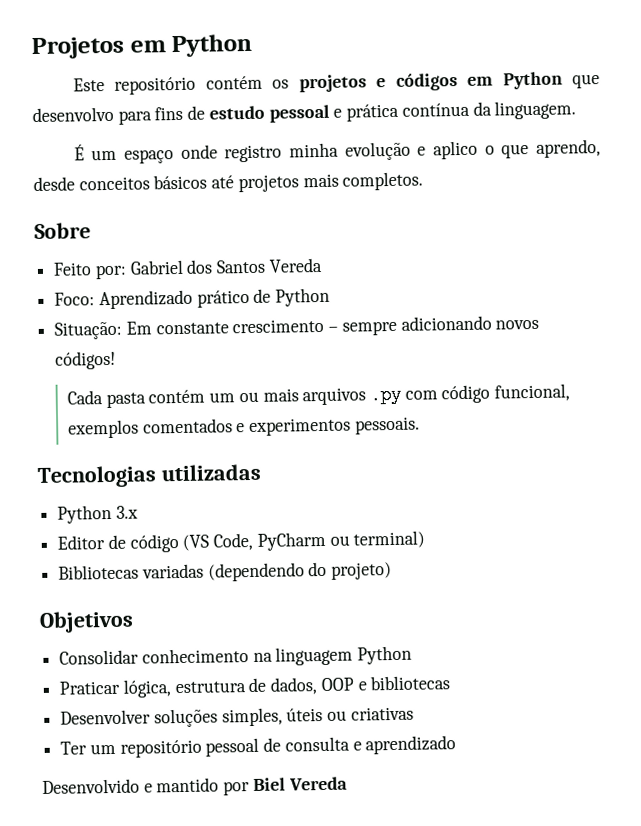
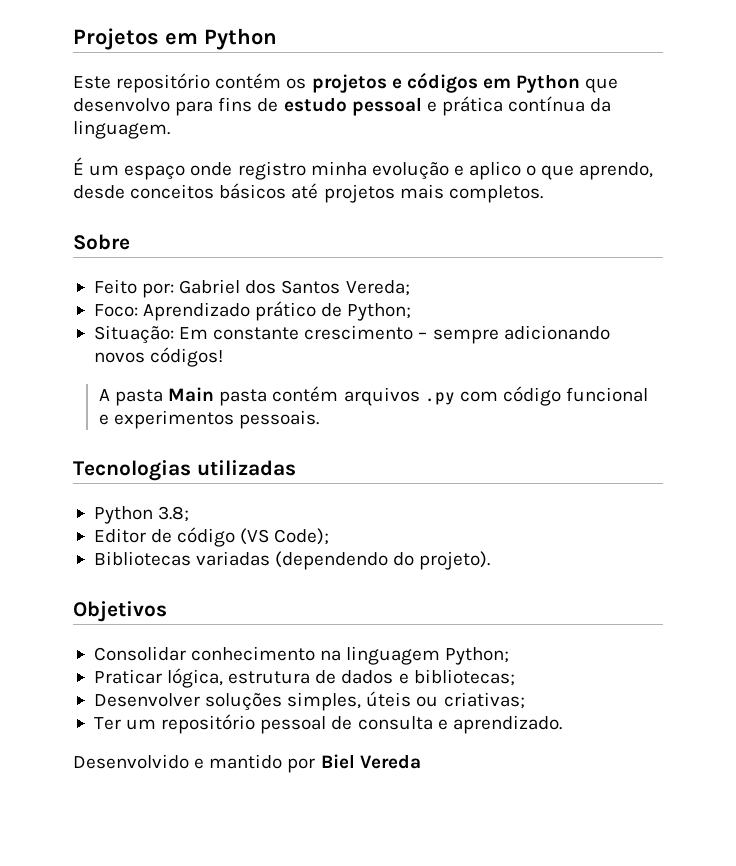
- Feito por: Gabriel dos Santos Vereda
+ Feito por: Gabriel dos Santos Vereda;
- Foco: Aprendizado prático de Python
+ Foco: Aprendizado prático de Python;
- Cada pasta contém um ou mais arquivos .py com código funcional, exemplos comentados e experimentos pessoais.
+ A pasta Main pasta contém arquivos .py com código funcional e experimentos pessoais.
- Python 3.x
+ Python 3.8;
- Editor de código (VS Code, PyCharm ou terminal)
+ Editor de código (VS Code);
- Bibliotecas variadas (dependendo do projeto)
+ Bibliotecas variadas (dependendo do projeto).
- Consolidar conhecimento na linguagem Python
+ Consolidar conhecimento na linguagem Python;
- Praticar lógica, estrutura de dados, OOP e bibliotecas
+ Praticar lógica, estrutura de dados e bibliotecas;
- Desenvolver soluções simples, úteis ou criativas
+ Desenvolver soluções simples, úteis ou criativas;
- Ter um repositório pessoal de consulta e aprendizado
+ Ter um repositório pessoal de consulta e aprendizado.

